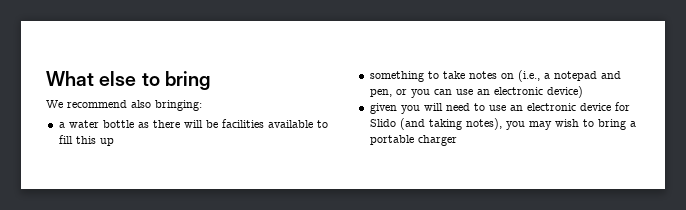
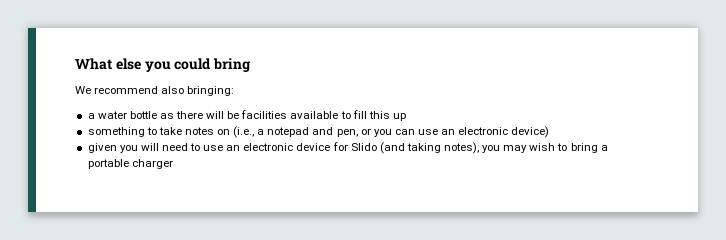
- What else to bring
+ What else you could bring

